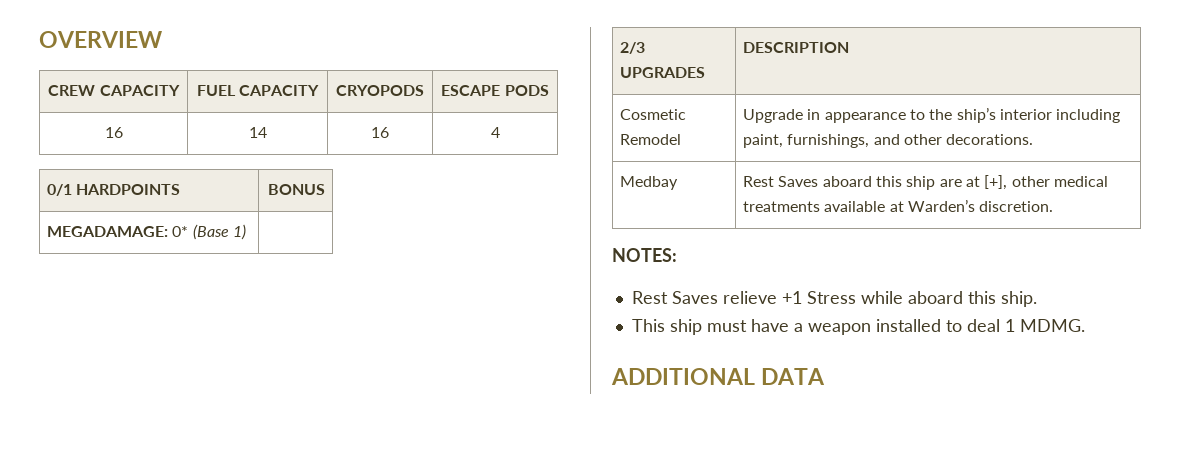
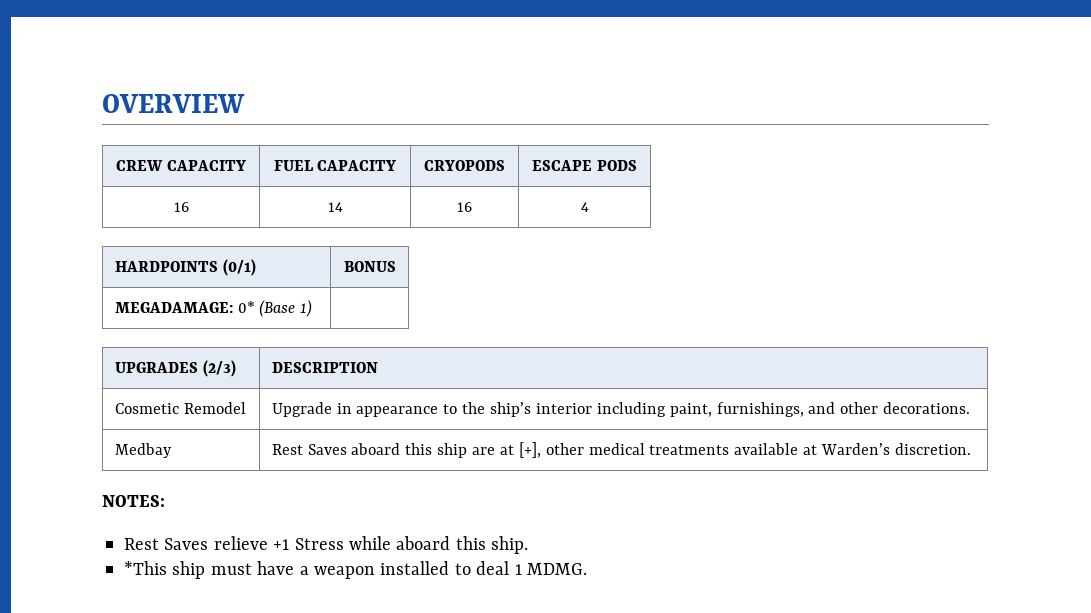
- 0/1 HARDPOINTS | BONUS
+ HARDPOINTS (0/1) | BONUS
- 2/3 UPGRADES | DESCRIPTION
+ UPGRADES (2/3) | DESCRIPTION
- This ship must have a weapon installed to deal 1 MDMG.
+ *This ship must have a weapon installed to deal 1 MDMG.
- ADDITIONAL DATA

